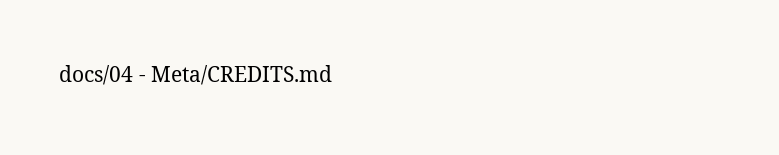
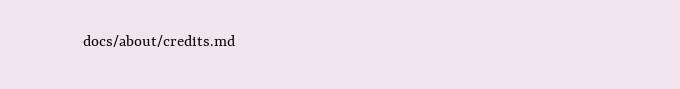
- docs/04 - Meta/CREDITS.md
+ docs/about/credits.md

